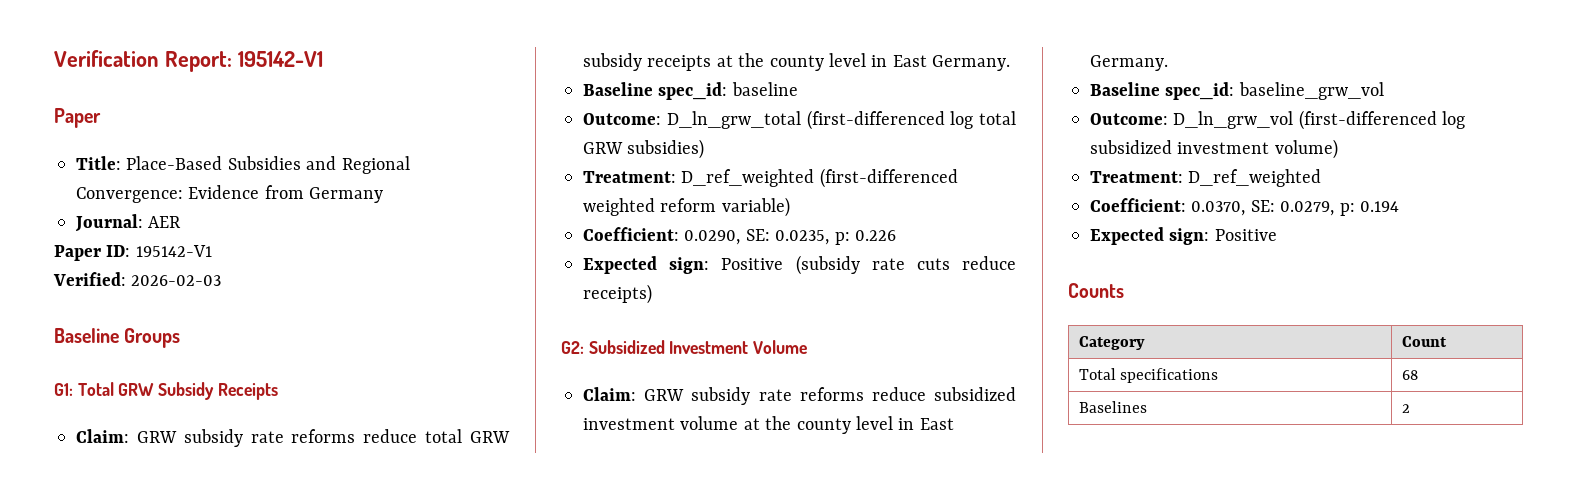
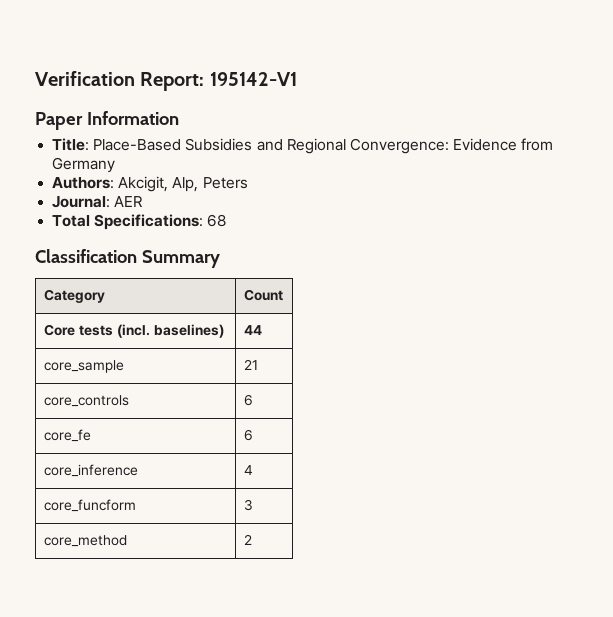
  Verification Report: 195142-V1
- Paper
+ Paper Information
+ Authors: Akcigit, Alp, Peters
  Journal: AER
- Paper ID: 195142-V1
- Verified: 2026-02-03
- Baseline Groups
- G1: Total GRW Subsidy Receipts
- Claim: GRW subsidy rate reforms reduce total GRW subsidy receipts at the county level in East Germany.
- Baseline spec_id: baseline
- Outcome: D_ln_grw_total (first-differenced log total GRW subsidies)
- Treatment: D_ref_weighted (first-differenced weighted reform variable)
- Coefficient: 0.0290, SE: 0.0235, p: 0.226
- Expected sign: Positive (subsidy rate cuts reduce receipts)
- G2: Subsidized Investment Volume
- Claim: GRW subsidy rate reforms reduce subsidized investment volume at the county level in East Germany.
- Baseline spec_id: baseline_grw_vol
- Outcome: D_ln_grw_vol (first-differenced log subsidized investment volume)
- Treatment: D_ref_weighted
- Coefficient: 0.0370, SE: 0.0279, p: 0.194
- Expected sign: Positive
- Counts
+ Total Specifications: 68
+ Classification Summary
  Category | Count
- Total specifications | 68
- Baselines | 2
+ Core tests (incl. baselines) | 44
+ core_sample | 21
+ core_controls | 6
+ core_fe | 6
+ core_inference | 4
+ core_funcform | 3
+ core_method | 2

